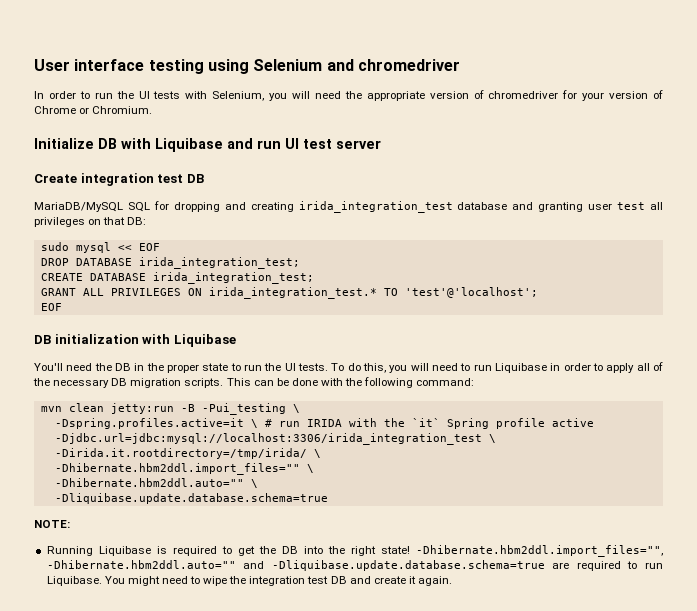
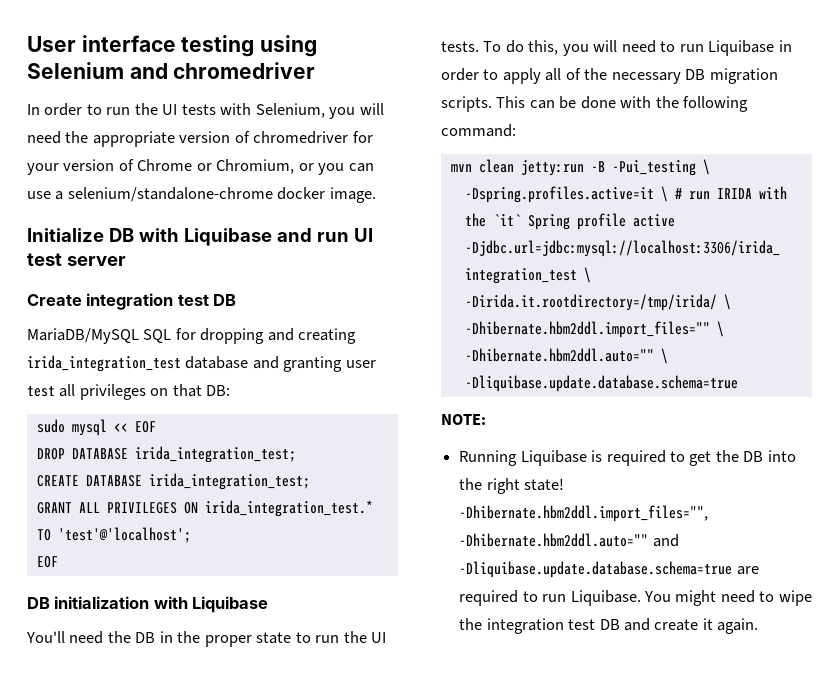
- In order to run the UI tests with Selenium, you will need the appropriate version of chromedriver for your version of Chrome or Chromium.
+ In order to run the UI tests with Selenium, you will need the appropriate version of chromedriver for your version of Chrome or Chromium, or you can use a selenium/standalone-chrome docker image.

